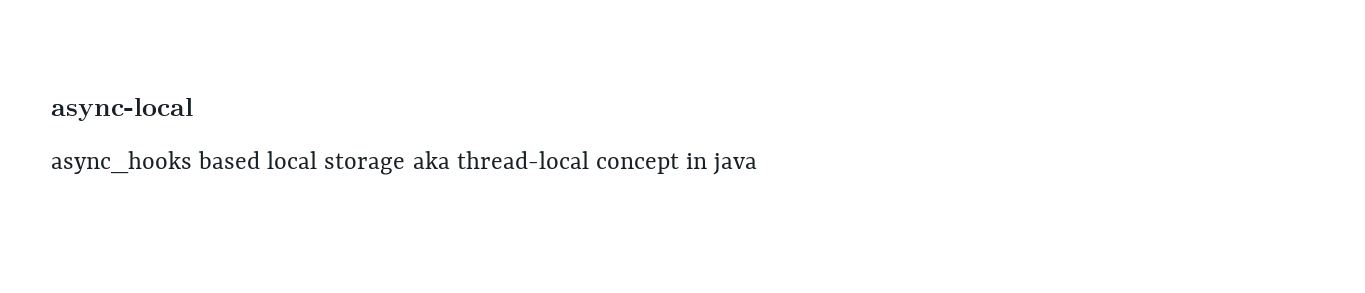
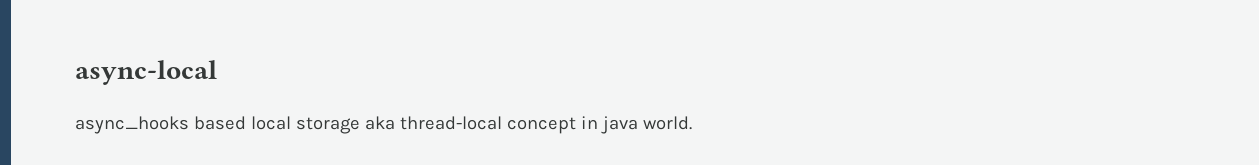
- async_hooks based local storage aka thread-local concept in java
+ async_hooks based local storage aka thread-local concept in java world.

